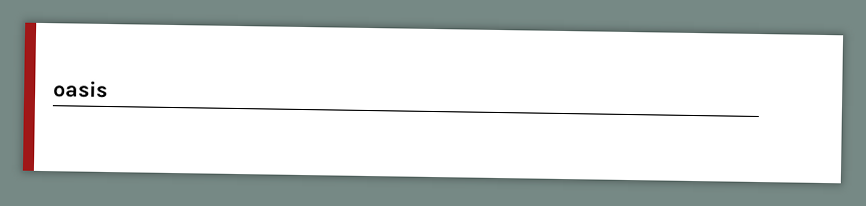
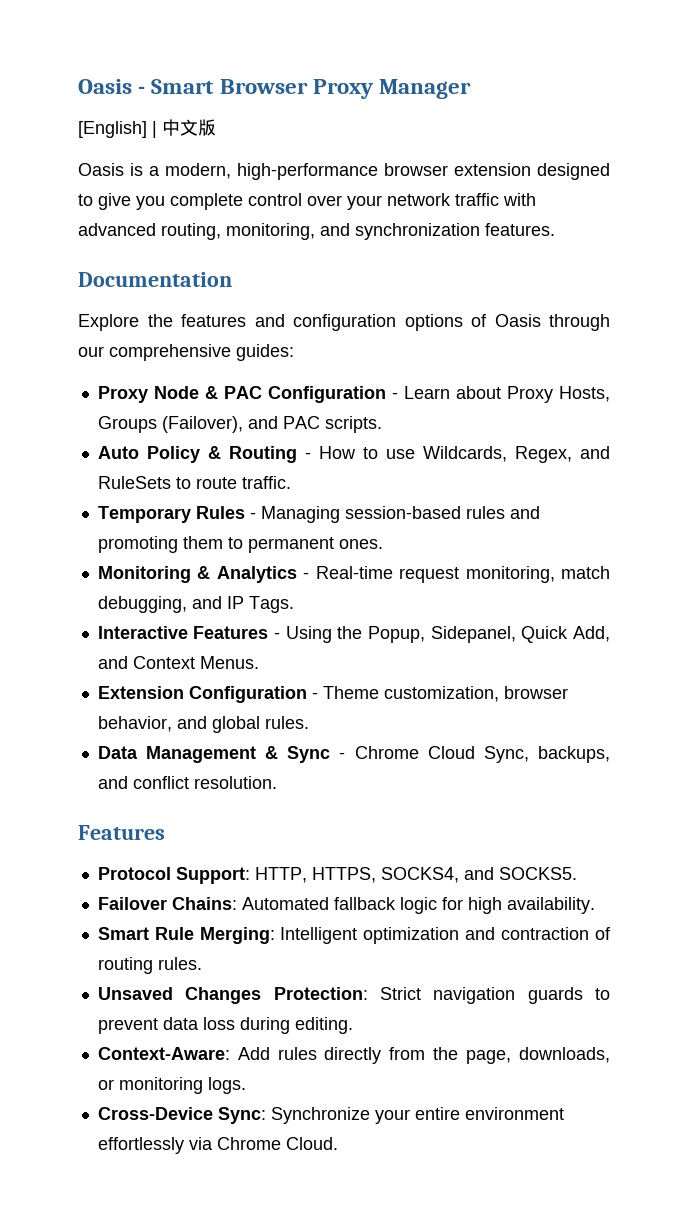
- oasis
+ Oasis - Smart Browser Proxy Manager
+ [English] | 中文版
+ Oasis is a modern, high-performance browser extension designed to give you complete control over your network traffic with advanced routing, monitoring, and synchronization features.
+ Documentation
+ Explore the features and configuration options of Oasis through our comprehensive guides:
+ Proxy Node & PAC Configuration - Learn about Proxy Hosts, Groups (Failover), and PAC scripts.
+ Auto Policy & Routing - How to use Wildcards, Regex, and RuleSets to route traffic.
+ Temporary Rules - Managing session-based rules and promoting them to permanent ones.
+ Monitoring & Analytics - Real-time request monitoring, match debugging, and IP Tags.
+ Interactive Features - Using the Popup, Sidepanel, Quick Add, and Context Menus.
+ Extension Configuration - Theme customization, browser behavior, and global rules.
+ Data Management & Sync - Chrome Cloud Sync, backups, and conflict resolution.
+ Features
+ Protocol Support: HTTP, HTTPS, SOCKS4, and SOCKS5.
+ Failover Chains: Automated fallback logic for high availability.
+ Smart Rule Merging: Intelligent optimization and contraction of routing rules.
+ Unsaved Changes Protection: Strict navigation guards to prevent data loss during editing.
+ Context-Aware: Add rules directly from the page, downloads, or monitoring logs.
+ Cross-Device Sync: Synchronize your entire environment effortlessly via Chrome Cloud.

